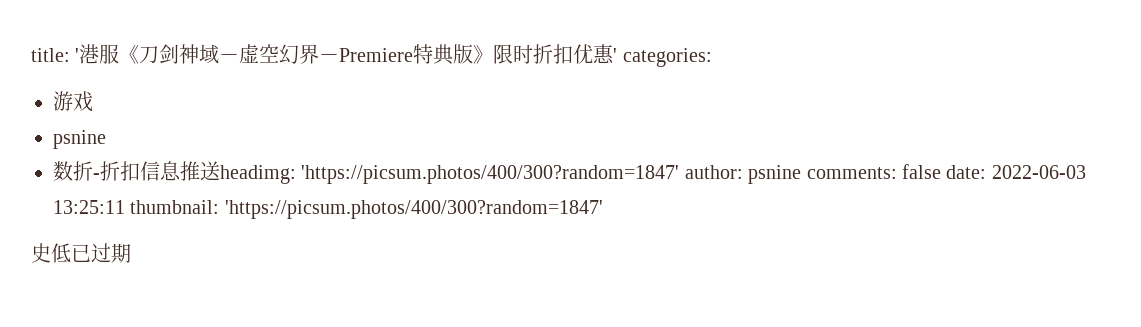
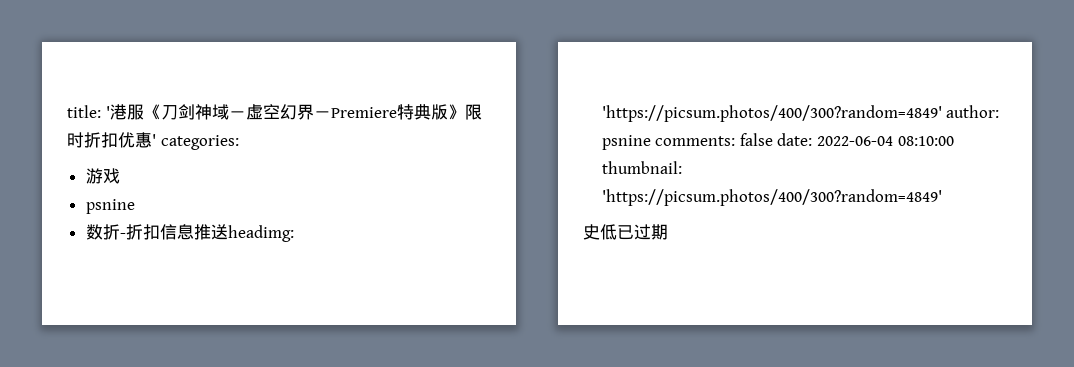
- 数折-折扣信息推送headimg: 'https://picsum.photos/400/300?random=1847' author: psnine comments: false date: 2022-06-03 13:25:11 thumbnail: 'https://picsum.photos/400/300?random=1847'
+ 数折-折扣信息推送headimg: 'https://picsum.photos/400/300?random=4849' author: psnine comments: false date: 2022-06-04 08:10:00 thumbnail: 'https://picsum.photos/400/300?random=4849'

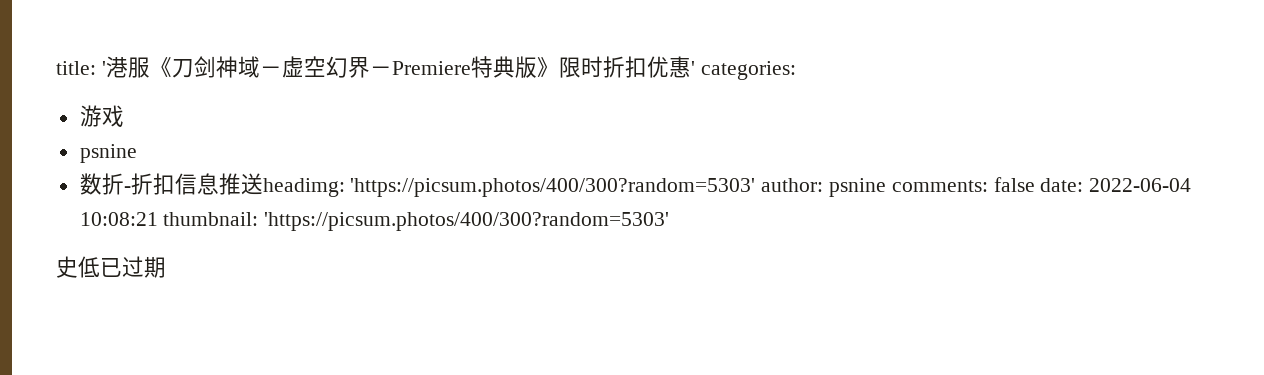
- 数折-折扣信息推送headimg: 'https://picsum.photos/400/300?random=4849' author: psnine comments: false date: 2022-06-04 08:10:00 thumbnail: 'https://picsum.photos/400/300?random=4849'
+ 数折-折扣信息推送headimg: 'https://picsum.photos/400/300?random=5303' author: psnine comments: false date: 2022-06-04 10:08:21 thumbnail: 'https://picsum.photos/400/300?random=5303'

